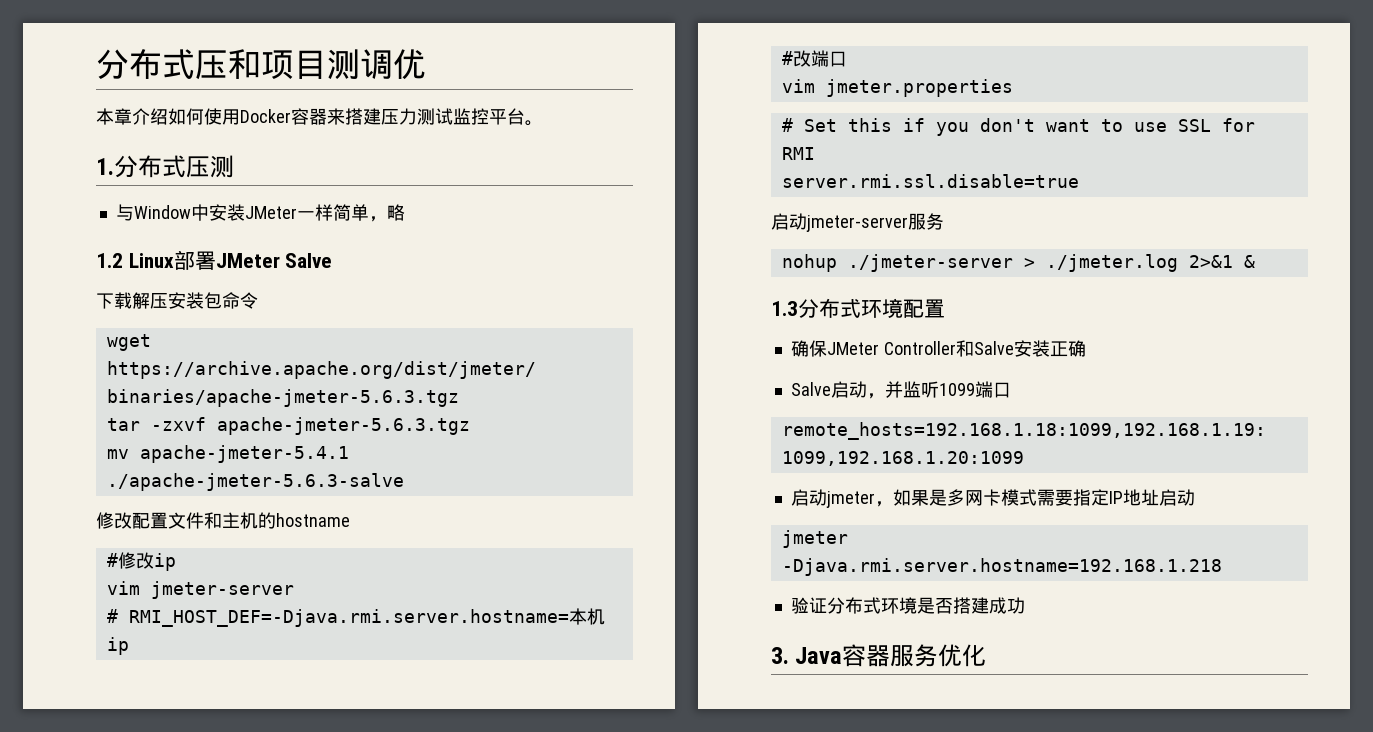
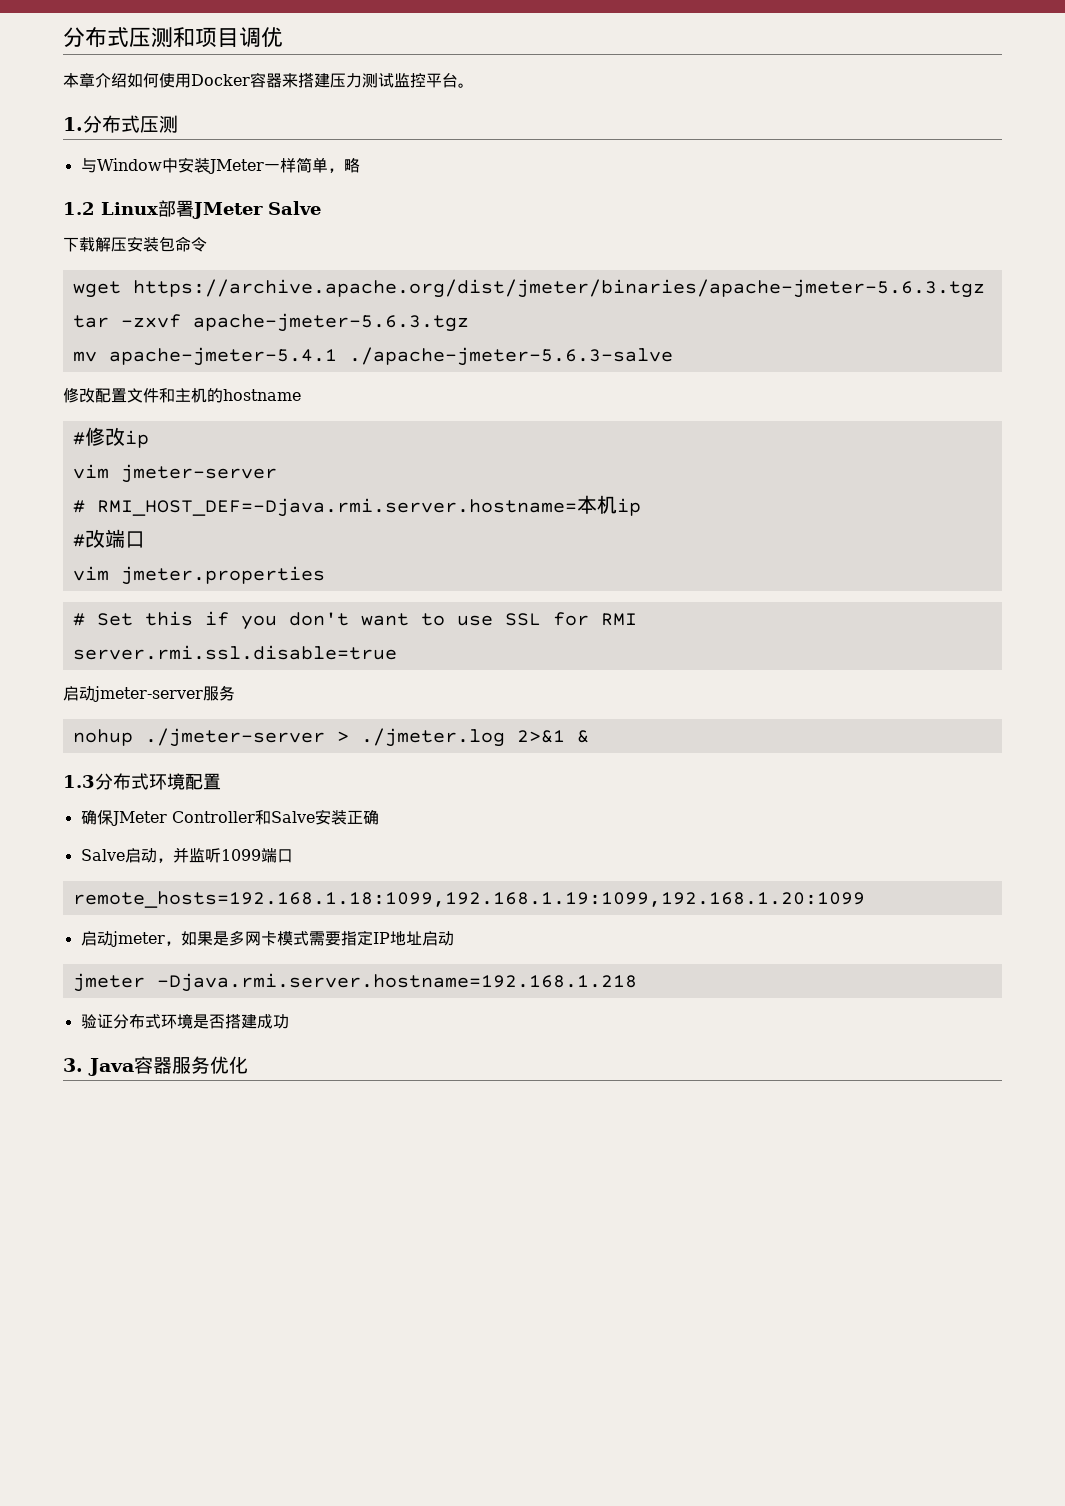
- 分布式压和项目测调优
+ 分布式压测和项目调优

